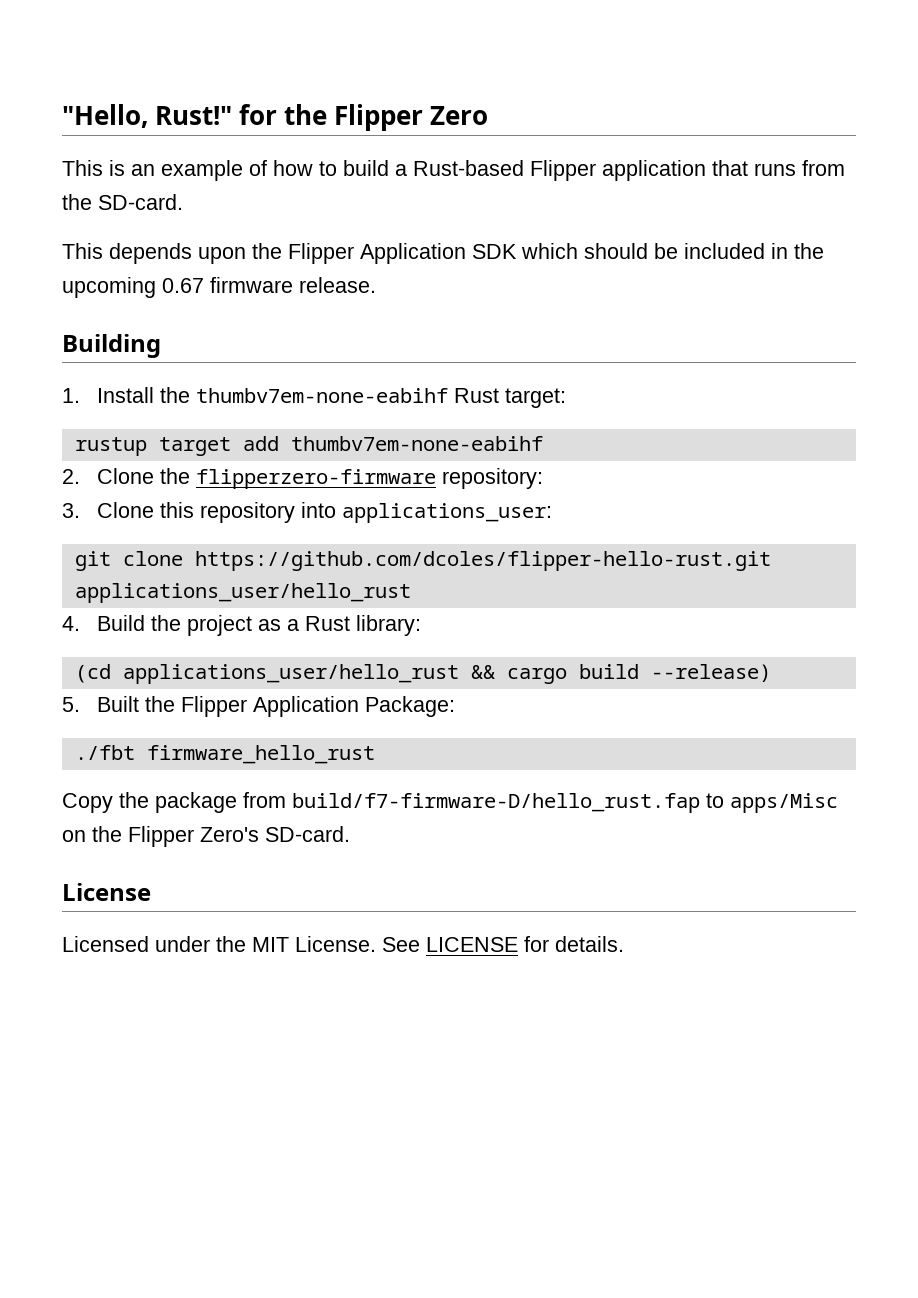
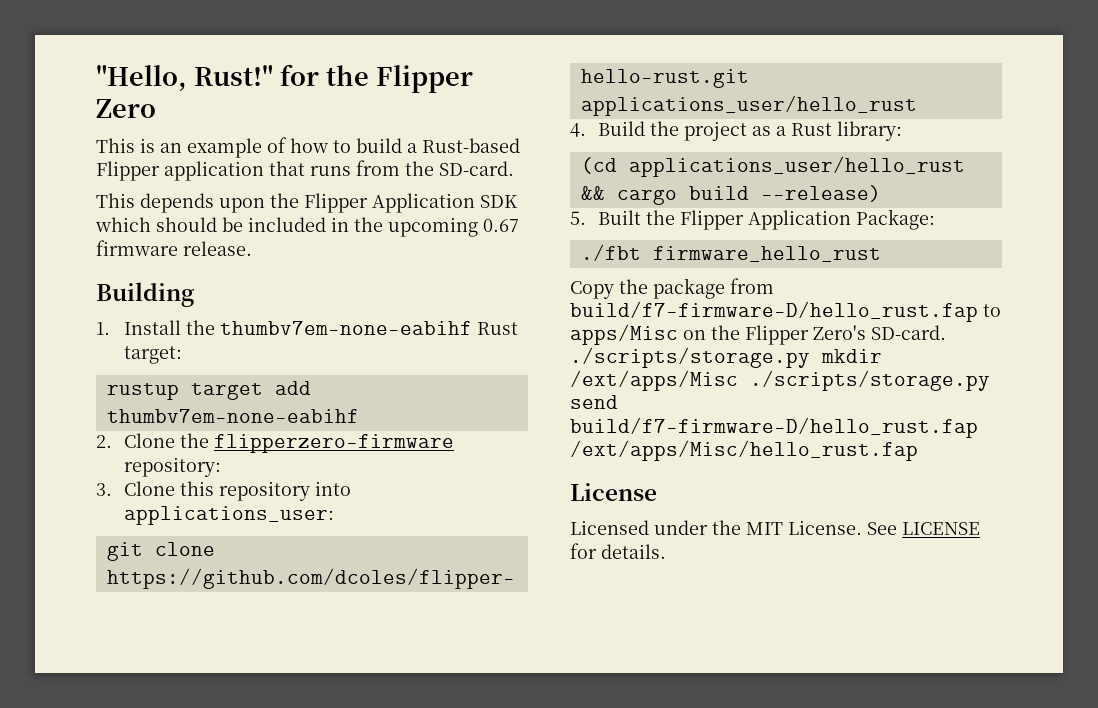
- Copy the package from build/f7-firmware-D/hello_rust.fap to apps/Misc on the Flipper Zero's SD-card.
+ Copy the package from build/f7-firmware-D/hello_rust.fap to apps/Misc on the Flipper Zero's SD-card. ./scripts/storage.py mkdir /ext/apps/Misc ./scripts/storage.py send build/f7-firmware-D/hello_rust.fap /ext/apps/Misc/hello_rust.fap

